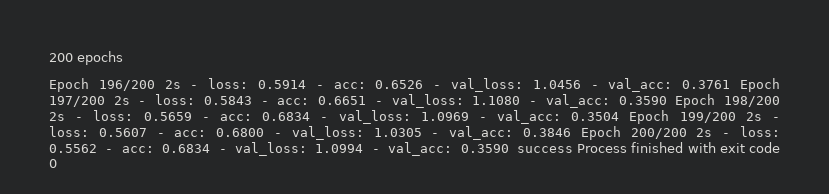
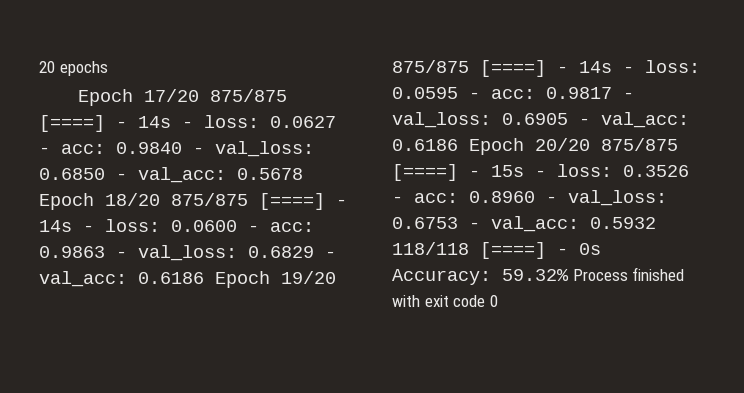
- 200 epochs
+ 20 epochs
- Epoch 196/200 2s - loss: 0.5914 - acc: 0.6526 - val_loss: 1.0456 - val_acc: 0.3761 Epoch 197/200 2s - loss: 0.5843 - acc: 0.6651 - val_loss: 1.1080 - val_acc: 0.3590 Epoch 198/200 2s - loss: 0.5659 - acc: 0.6834 - val_loss: 1.0969 - val_acc: 0.3504 Epoch 199/200 2s - loss: 0.5607 - acc: 0.6800 - val_loss: 1.0305 - val_acc: 0.3846 Epoch 200/200 2s - loss: 0.5562 - acc: 0.6834 - val_loss: 1.0994 - val_acc: 0.3590 success Process finished with exit code 0
+ Epoch 17/20 875/875 [====] - 14s - loss: 0.0627 - acc: 0.9840 - val_loss: 0.6850 - val_acc: 0.5678 Epoch 18/20 875/875 [====] - 14s - loss: 0.0600 - acc: 0.9863 - val_loss: 0.6829 - val_acc: 0.6186 Epoch 19/20 875/875 [====] - 14s - loss: 0.0595 - acc: 0.9817 - val_loss: 0.6905 - val_acc: 0.6186 Epoch 20/20 875/875 [====] - 15s - loss: 0.3526 - acc: 0.8960 - val_loss: 0.6753 - val_acc: 0.5932 118/118 [====] - 0s Accuracy: 59.32% Process finished with exit code 0

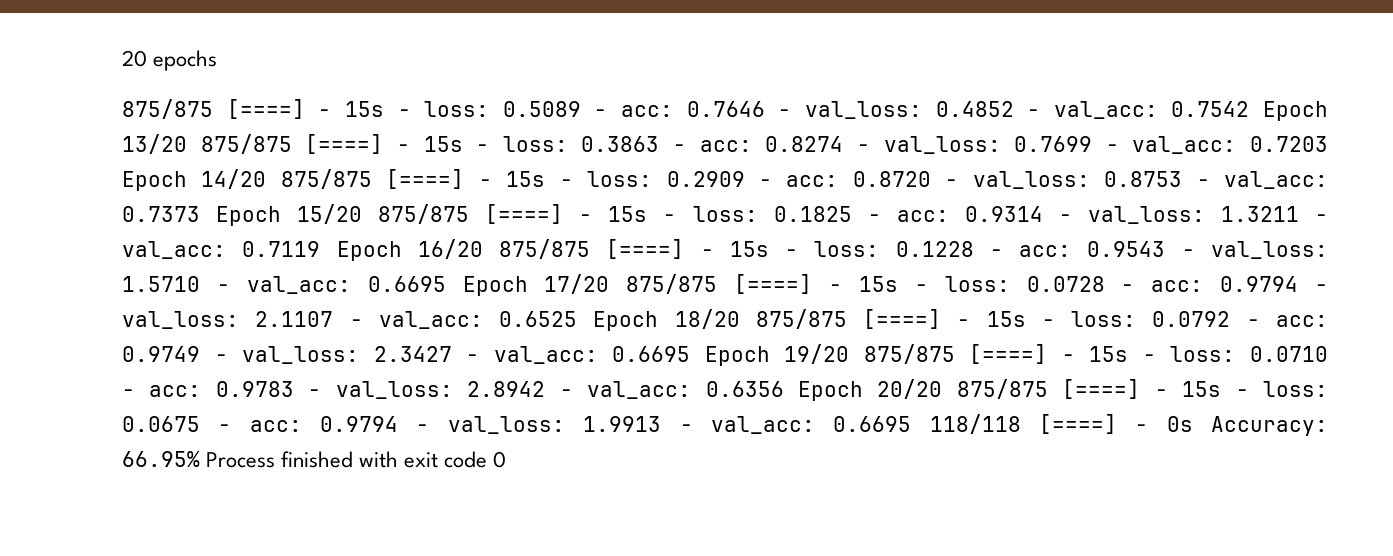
- Epoch 17/20 875/875 [====] - 14s - loss: 0.0627 - acc: 0.9840 - val_loss: 0.6850 - val_acc: 0.5678 Epoch 18/20 875/875 [====] - 14s - loss: 0.0600 - acc: 0.9863 - val_loss: 0.6829 - val_acc: 0.6186 Epoch 19/20 875/875 [====] - 14s - loss: 0.0595 - acc: 0.9817 - val_loss: 0.6905 - val_acc: 0.6186 Epoch 20/20 875/875 [====] - 15s - loss: 0.3526 - acc: 0.8960 - val_loss: 0.6753 - val_acc: 0.5932 118/118 [====] - 0s Accuracy: 59.32% Process finished with exit code 0
+ 875/875 [====] - 15s - loss: 0.5089 - acc: 0.7646 - val_loss: 0.4852 - val_acc: 0.7542 Epoch 13/20 875/875 [====] - 15s - loss: 0.3863 - acc: 0.8274 - val_loss: 0.7699 - val_acc: 0.7203 Epoch 14/20 875/875 [====] - 15s - loss: 0.2909 - acc: 0.8720 - val_loss: 0.8753 - val_acc: 0.7373 Epoch 15/20 875/875 [====] - 15s - loss: 0.1825 - acc: 0.9314 - val_loss: 1.3211 - val_acc: 0.7119 Epoch 16/20 875/875 [====] - 15s - loss: 0.1228 - acc: 0.9543 - val_loss: 1.5710 - val_acc: 0.6695 Epoch 17/20 875/875 [====] - 15s - loss: 0.0728 - acc: 0.9794 - val_loss: 2.1107 - val_acc: 0.6525 Epoch 18/20 875/875 [====] - 15s - loss: 0.0792 - acc: 0.9749 - val_loss: 2.3427 - val_acc: 0.6695 Epoch 19/20 875/875 [====] - 15s - loss: 0.0710 - acc: 0.9783 - val_loss: 2.8942 - val_acc: 0.6356 Epoch 20/20 875/875 [====] - 15s - loss: 0.0675 - acc: 0.9794 - val_loss: 1.9913 - val_acc: 0.6695 118/118 [====] - 0s Accuracy: 66.95% Process finished with exit code 0

